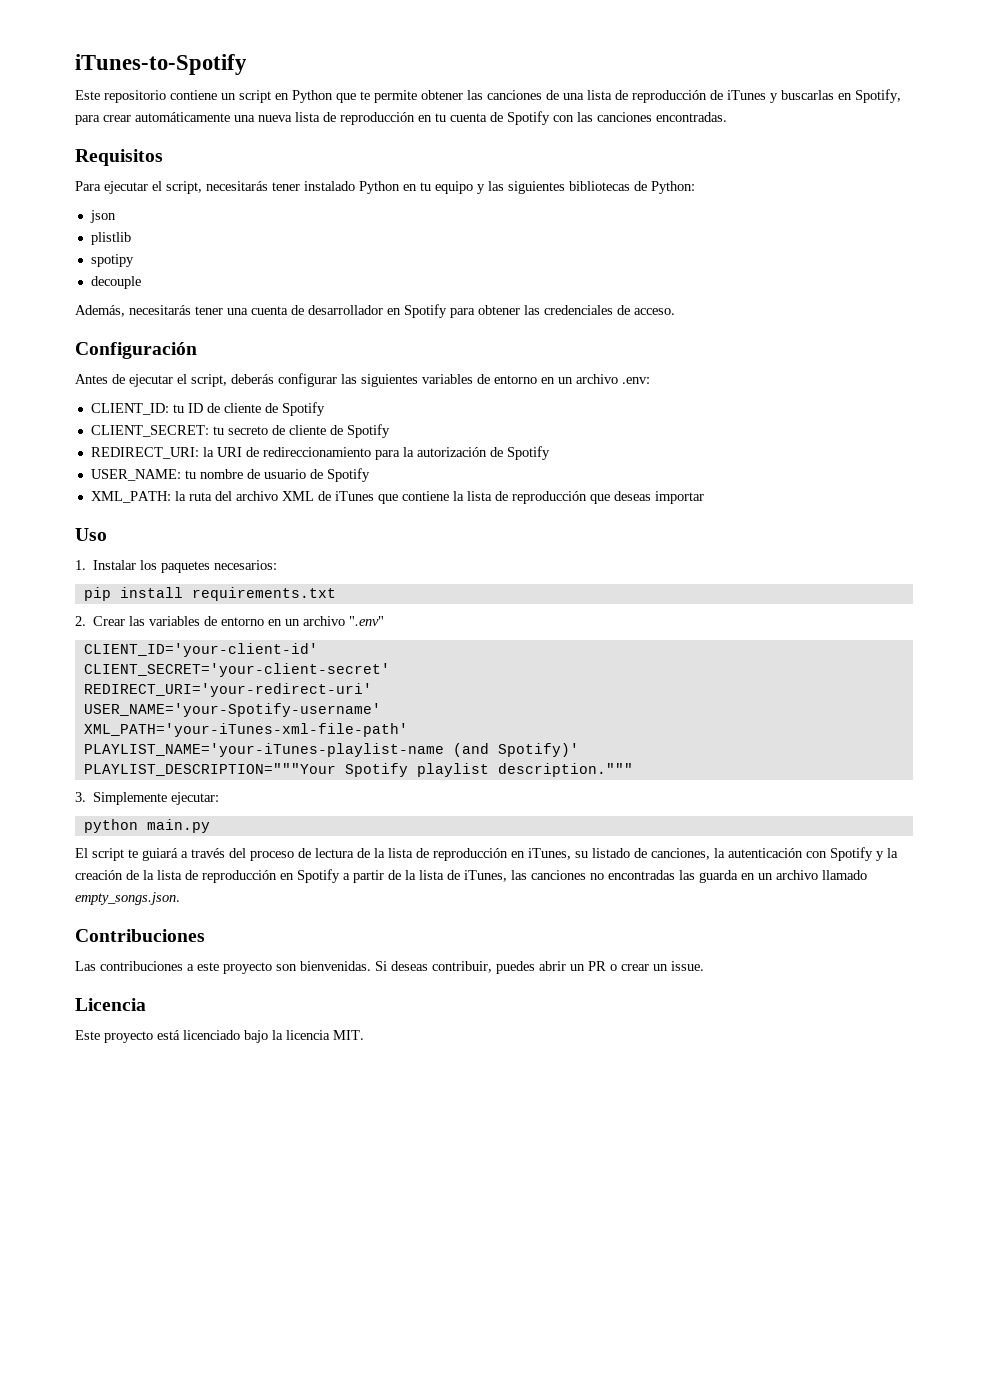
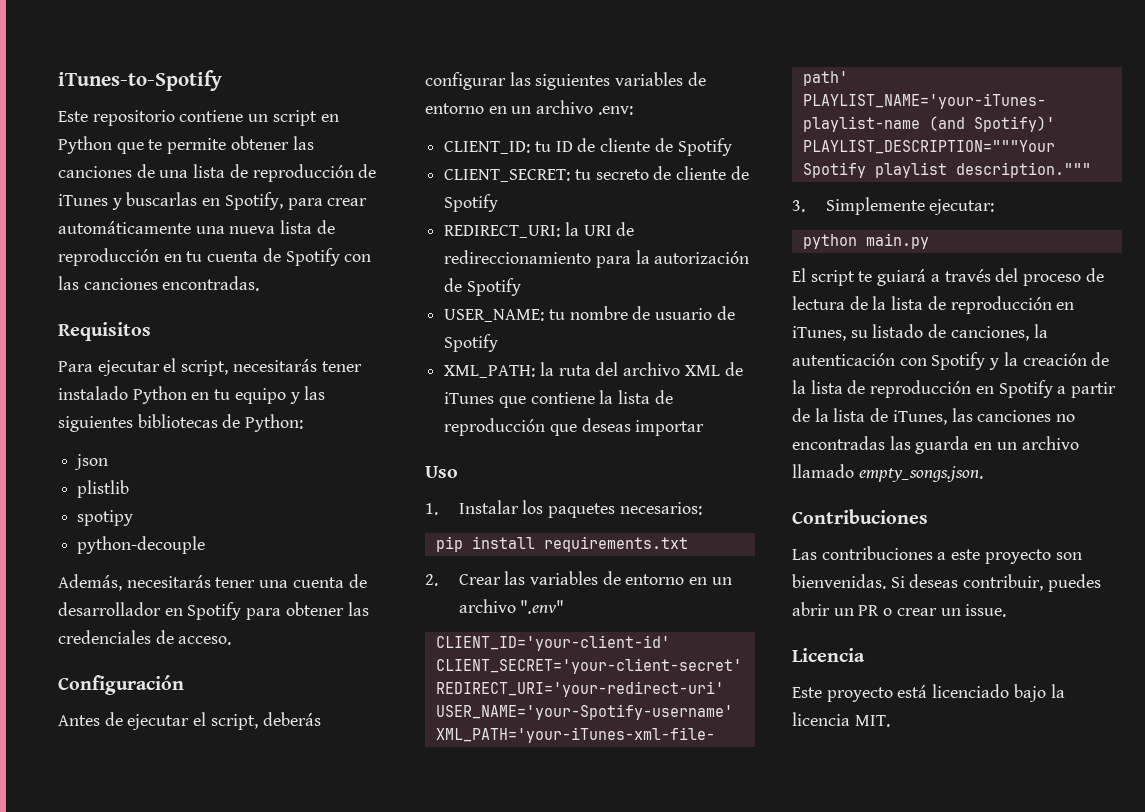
- decouple
+ python-decouple

